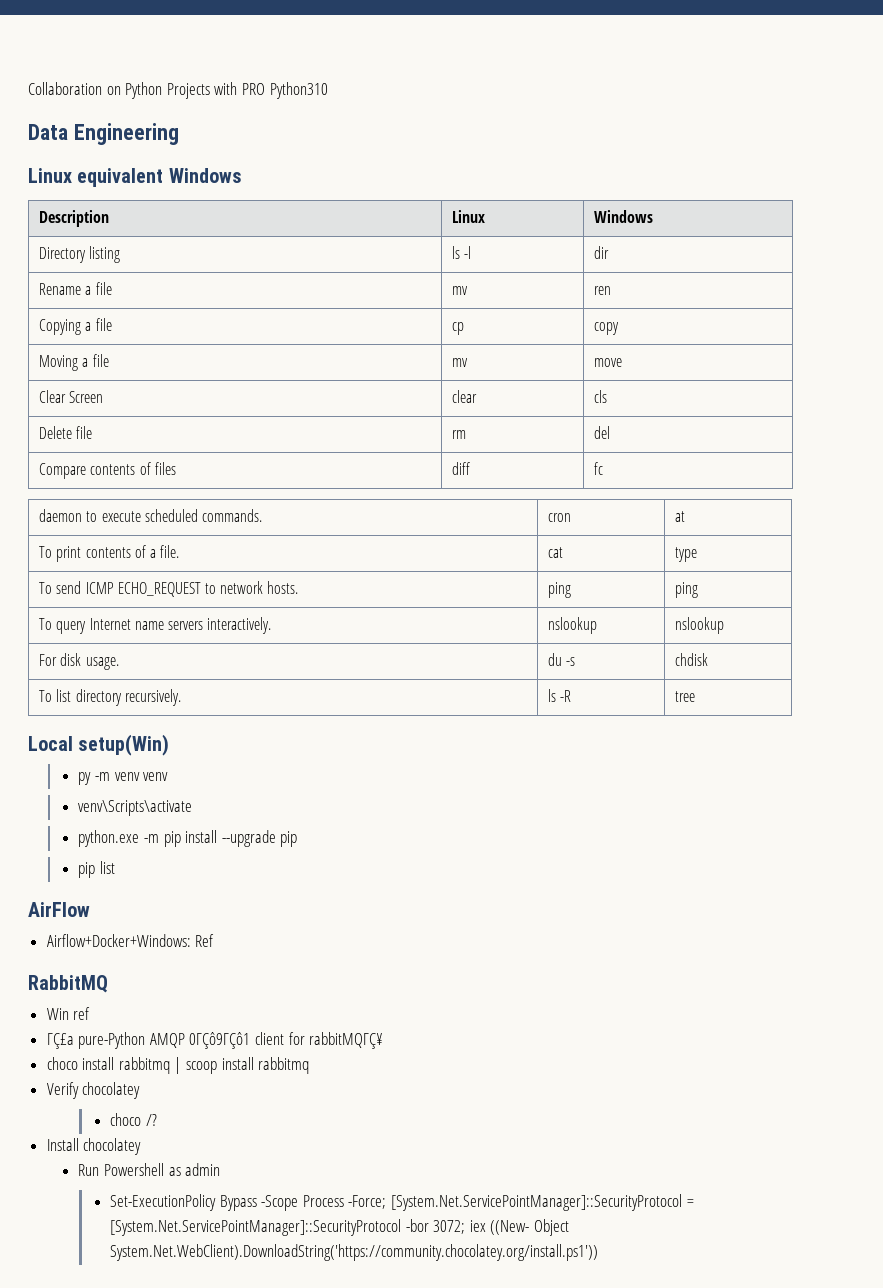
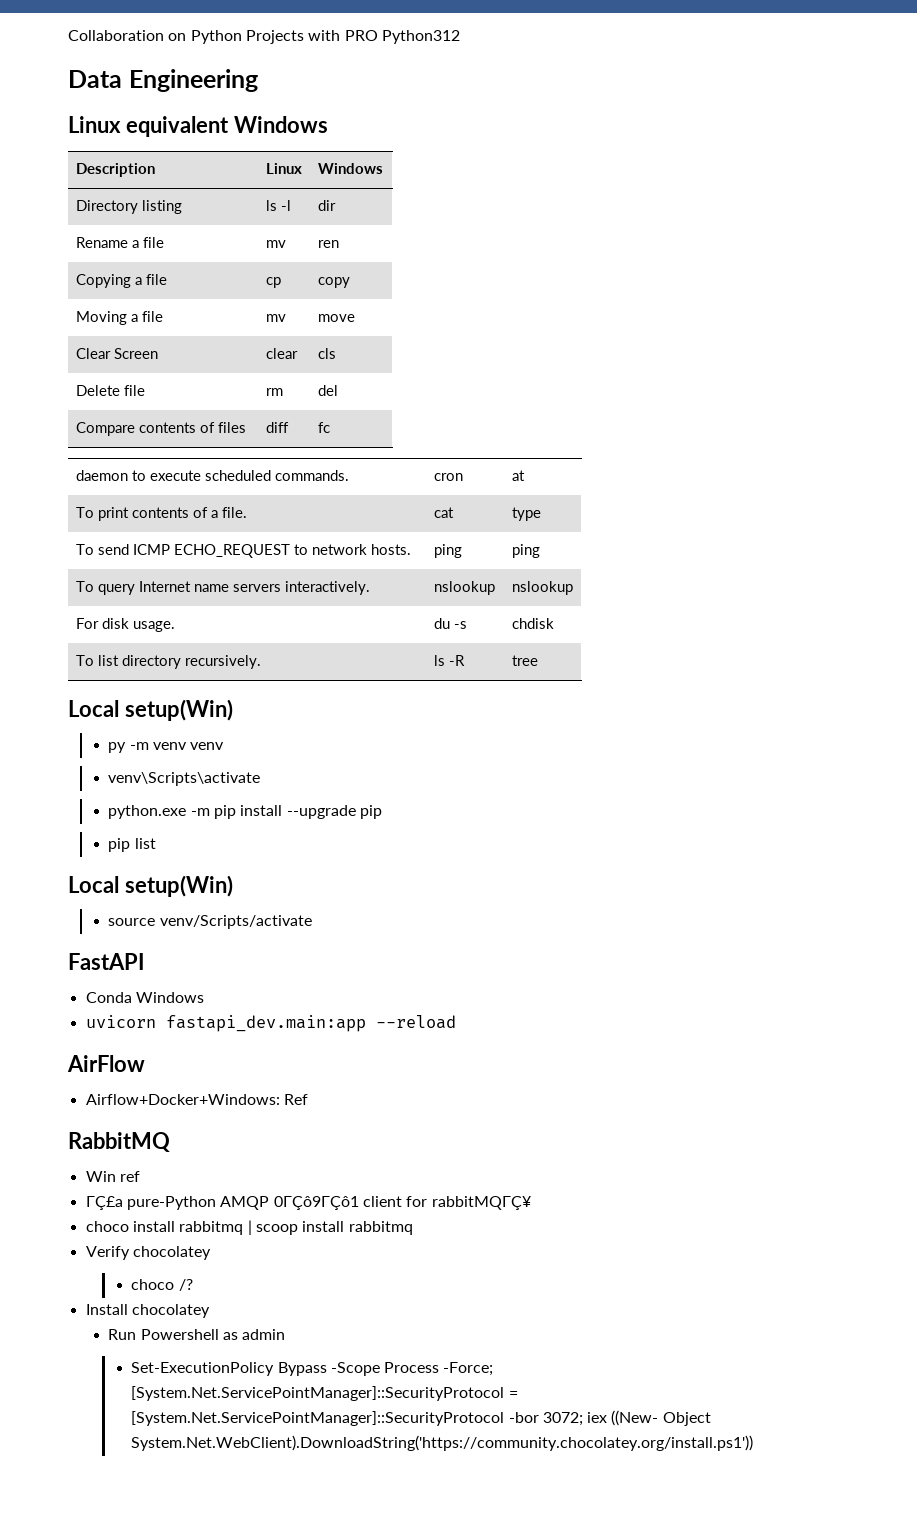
- Collaboration on Python Projects with PRO Python310
+ Collaboration on Python Projects with PRO Python312
  pip list
+ Local setup(Win)
+ source venv/Scripts/activate
+ FastAPI
+ Conda Windows
+ uvicorn fastapi_dev.main:app --reload

